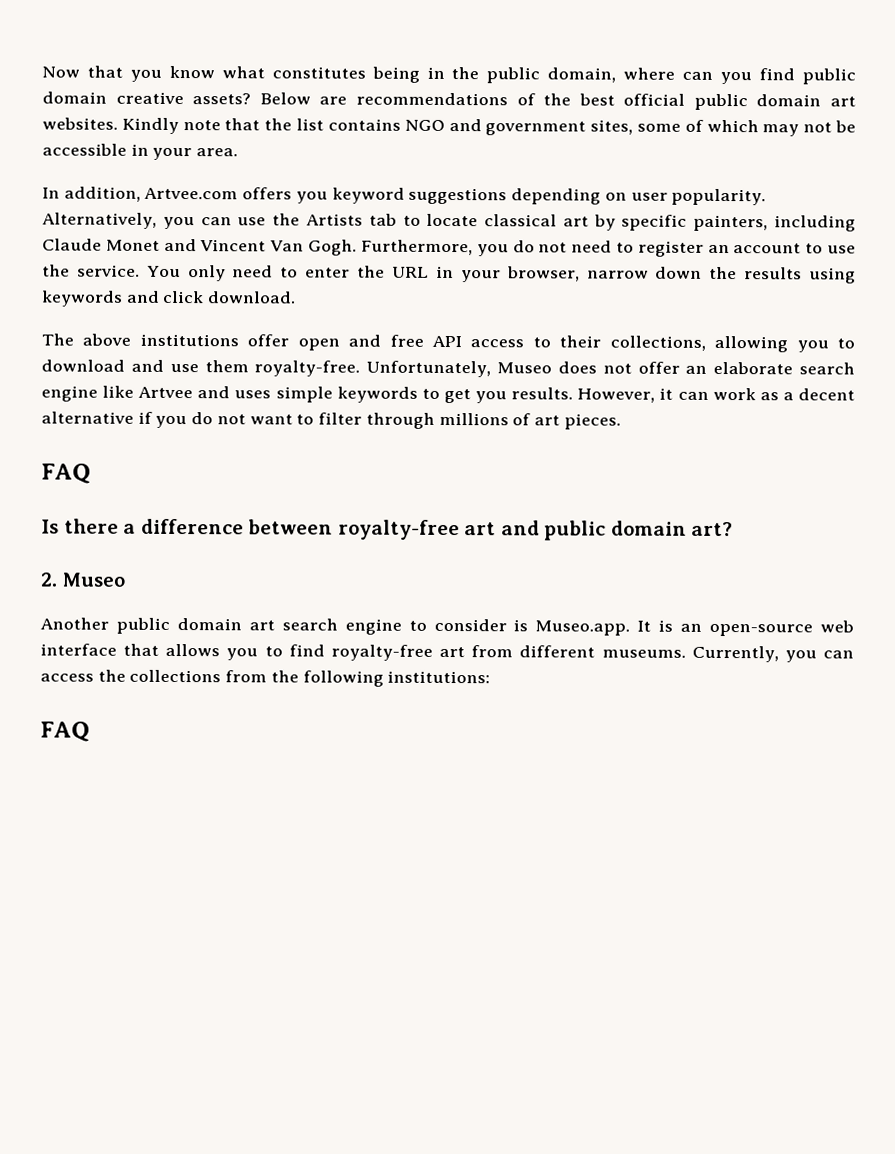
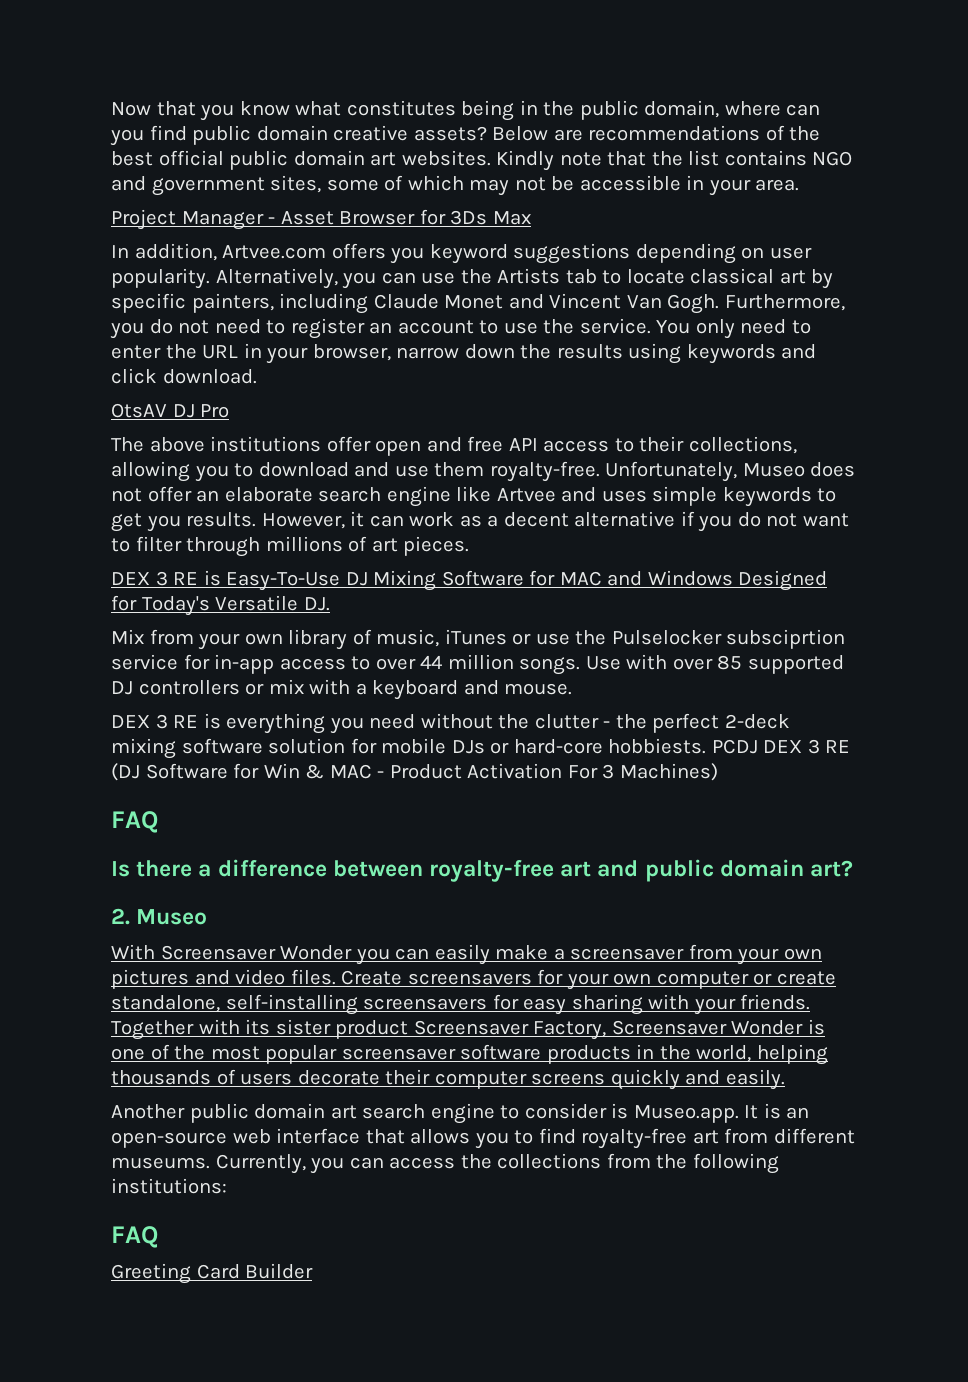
+ Project Manager - Asset Browser for 3Ds Max
+ OtsAV DJ Pro
+ DEX 3 RE is Easy-To-Use DJ Mixing Software for MAC and Windows Designed for Today's Versatile DJ.
+ Mix from your own library of music, iTunes or use the Pulselocker subsciprtion service for in-app access to over 44 million songs. Use with over 85 supported DJ controllers or mix with a keyboard and mouse.
+ DEX 3 RE is everything you need without the clutter - the perfect 2-deck mixing software solution for mobile DJs or hard-core hobbiests. PCDJ DEX 3 RE (DJ Software for Win & MAC - Product Activation For 3 Machines)
+ With Screensaver Wonder you can easily make a screensaver from your own pictures and video files. Create screensavers for your own computer or create standalone, self-installing screensavers for easy sharing with your friends. Together with its sister product Screensaver Factory, Screensaver Wonder is one of the most popular screensaver software products in the world, helping thousands of users decorate their computer screens quickly and easily.
+ Greeting Card Builder

